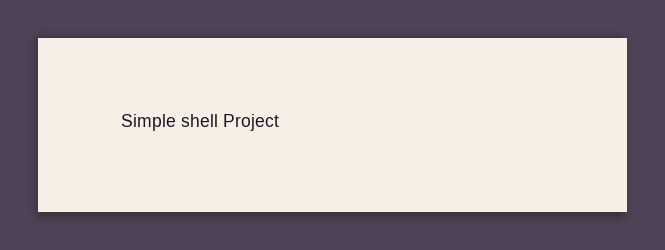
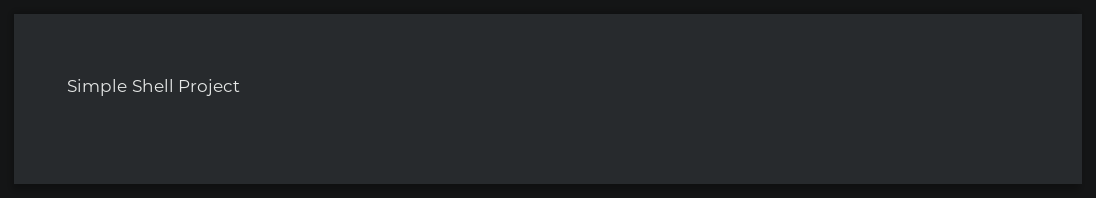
- Simple shell Project
+ Simple Shell Project

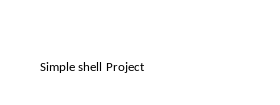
- Simple Shell Project
+ Simple shell Project

